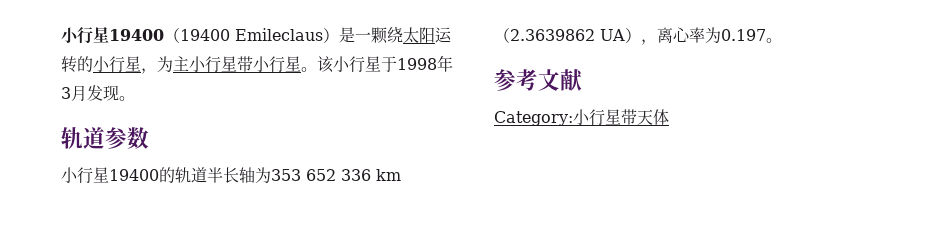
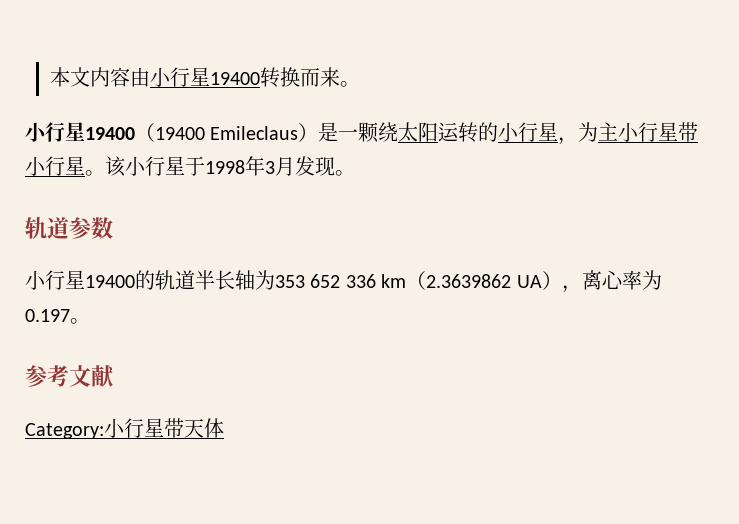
+ 本文内容由小行星19400转换而来。

